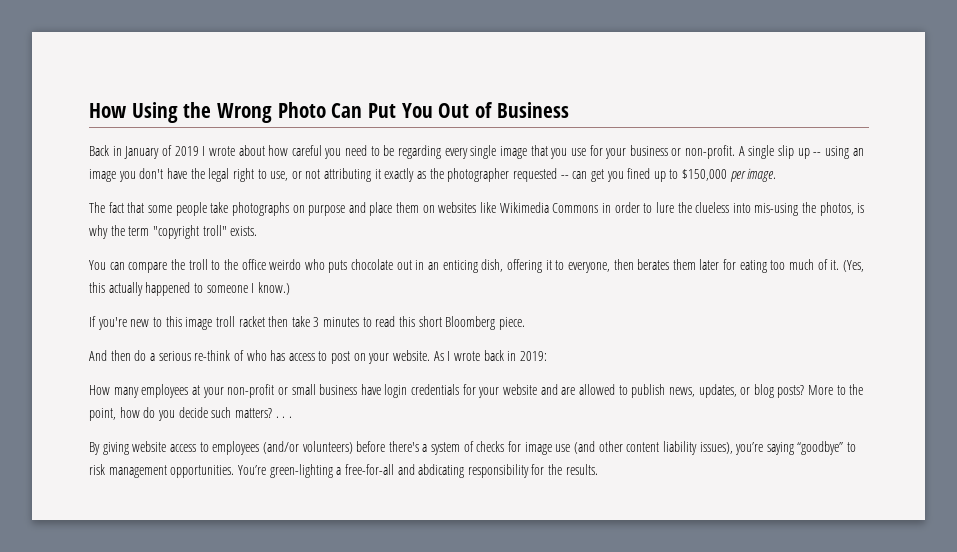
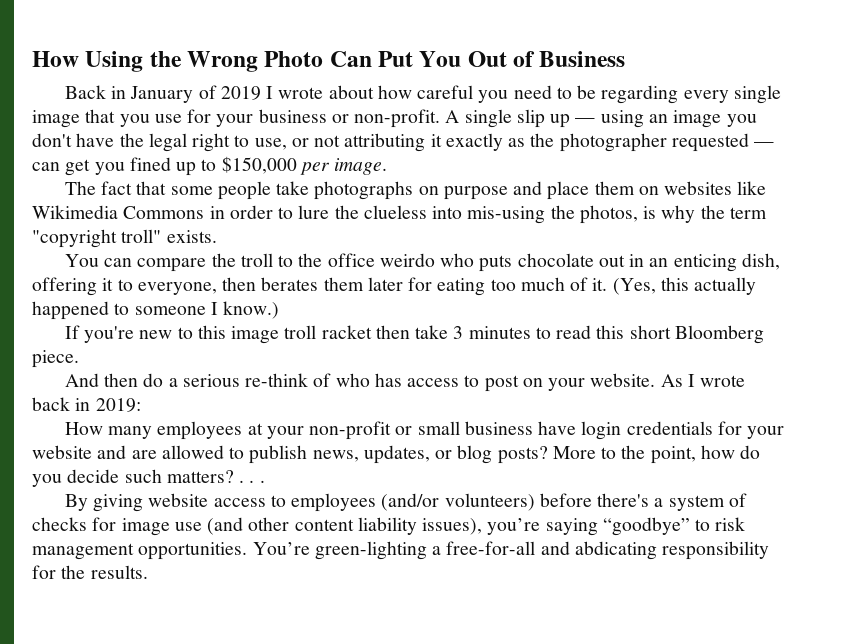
- A single slip up -- using an image you don't have the legal right to use, or not attributing it exactly as the photographer requested -- can get you fined up to $150,000 per image.
+ A single slip up — using an image you don't have the legal right to use, or not attributing it exactly as the photographer requested — can get you fined up to $150,000 per image.

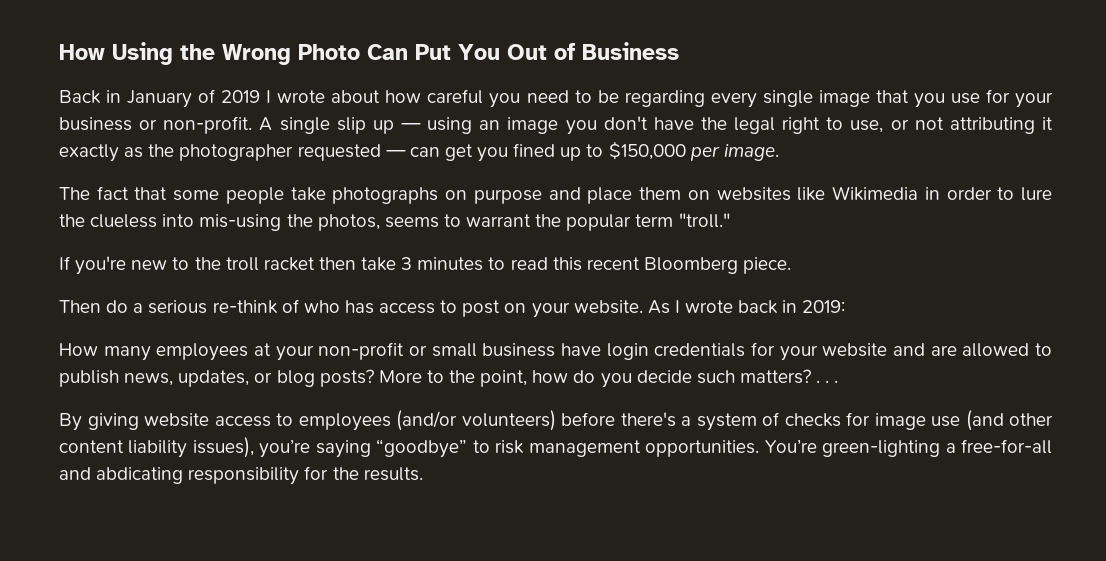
- The fact that some people take photographs on purpose and place them on websites like Wikimedia Commons in order to lure the clueless into mis-using the photos, is why the term "copyright troll" exists.
- You can compare the troll to the office weirdo who puts chocolate out in an enticing dish, offering it to everyone, then berates them later for eating too much of it. (Yes, this actually happened to someone I know.)
+ The fact that some people take photographs on purpose and place them on websites like Wikimedia in order to lure the clueless into mis-using the photos, seems to warrant the popular term "troll."
- If you're new to this image troll racket then take 3 minutes to read this short Bloomberg piece.
+ If you're new to the troll racket then take 3 minutes to read this recent Bloomberg piece.
- And then do a serious re-think of who has access to post on your website.
+ Then do a serious re-think of who has access to post on your website.

